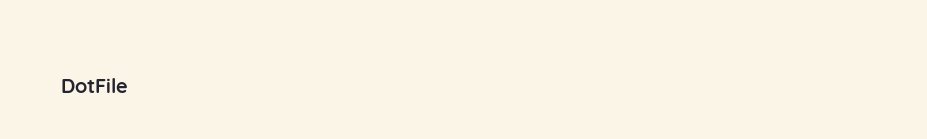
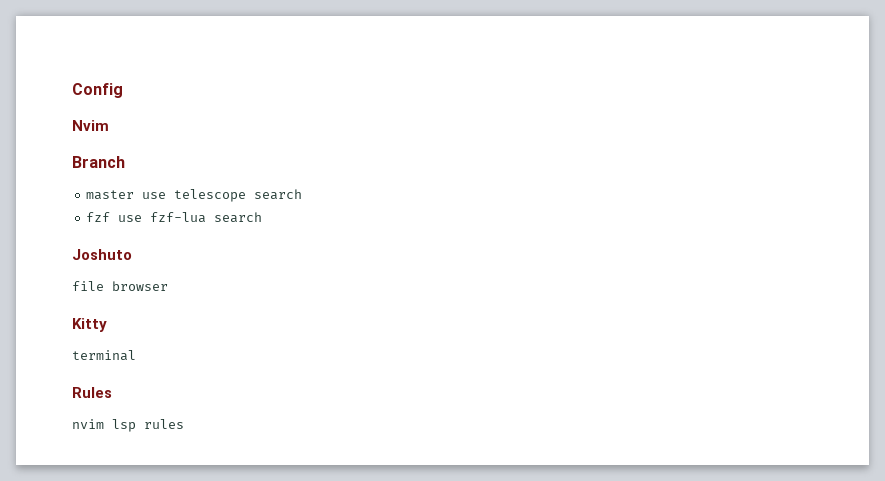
- DotFile
+ Config
+ Nvim
+ Branch
+ master use telescope search
+ fzf use fzf-lua search
+ Joshuto
+ file browser
+ Kitty
+ terminal
+ Rules
+ nvim lsp rules

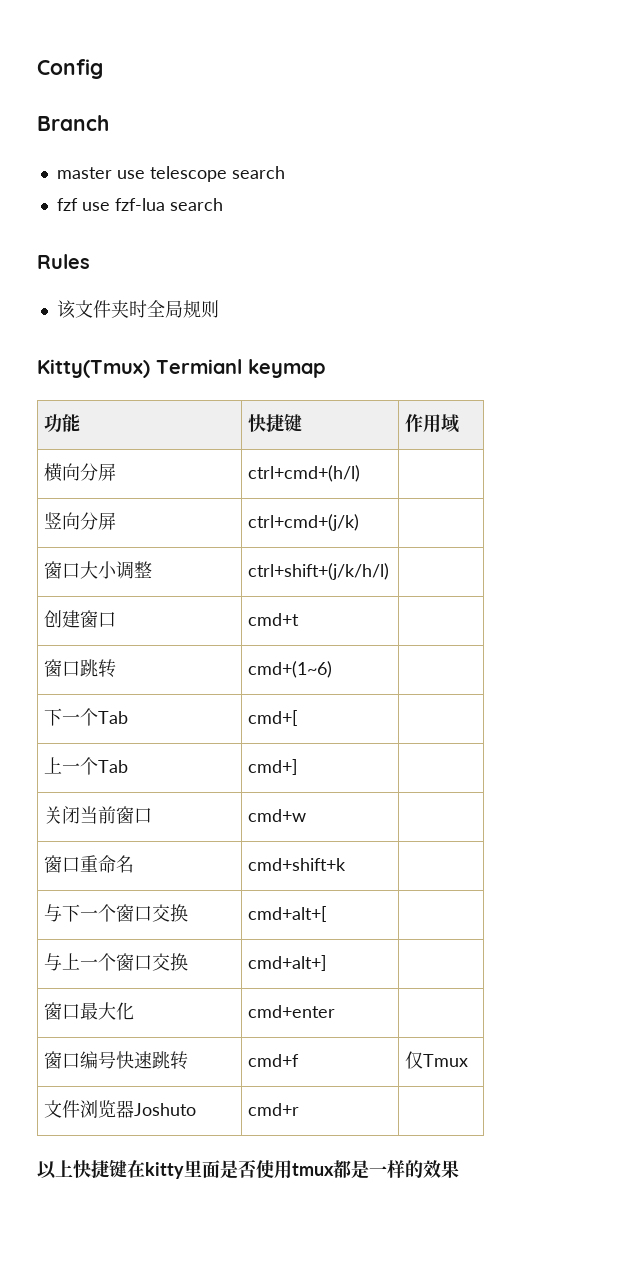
- Nvim
- Joshuto
- file browser
- Kitty
- terminal
  Rules
- nvim lsp rules
+ 该文件夹时全局规则
+ Kitty(Tmux) Termianl keymap
+ 功能 | 快捷键 | 作用域
+ 横向分屏 | ctrl+cmd+(h/l) |
+ 竖向分屏 | ctrl+cmd+(j/k) |
+ 窗口大小调整 | ctrl+shift+(j/k/h/l) |
+ 创建窗口 | cmd+t |
+ 窗口跳转 | cmd+(1~6) |
+ 下一个Tab | cmd+[ |
+ 上一个Tab | cmd+] |
+ 关闭当前窗口 | cmd+w |
+ 窗口重命名 | cmd+shift+k |
+ 与下一个窗口交换 | cmd+alt+[ |
+ 与上一个窗口交换 | cmd+alt+] |
+ 窗口最大化 | cmd+enter |
+ 窗口编号快速跳转 | cmd+f | 仅Tmux
+ 文件浏览器Joshuto | cmd+r |
+ 以上快捷键在kitty里面是否使用tmux都是一样的效果

